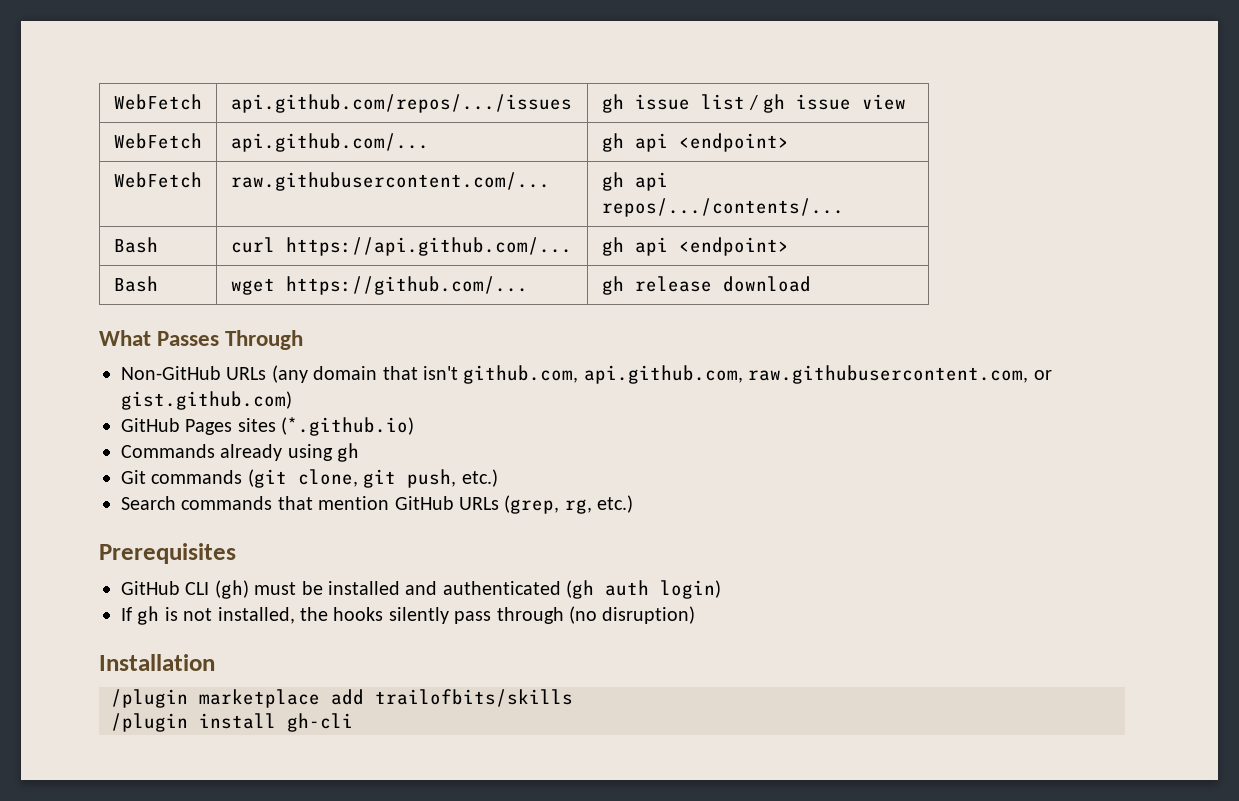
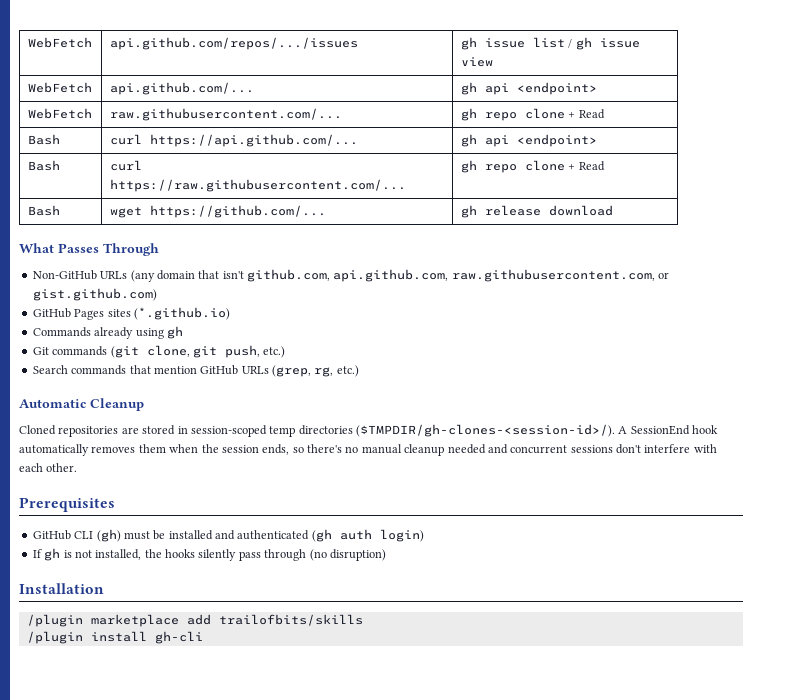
- WebFetch | raw.githubusercontent.com/... | gh api repos/.../contents/...
+ WebFetch | raw.githubusercontent.com/... | gh repo clone + Read
+ Bash | curl https://raw.githubusercontent.com/... | gh repo clone + Read
+ Automatic Cleanup
+ Cloned repositories are stored in session-scoped temp directories ($TMPDIR/gh-clones-<session-id>/). A SessionEnd hook automatically removes them when the session ends, so there's no manual cleanup needed and concurrent sessions don't interfere with each other.

